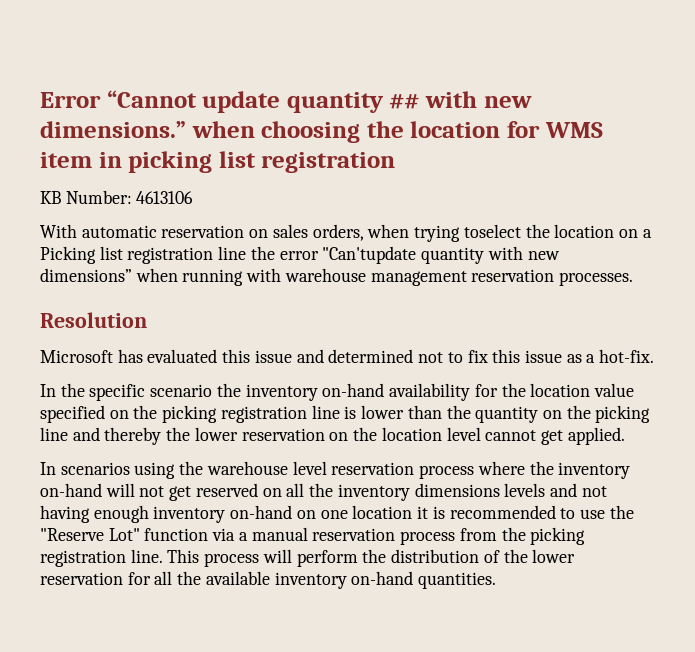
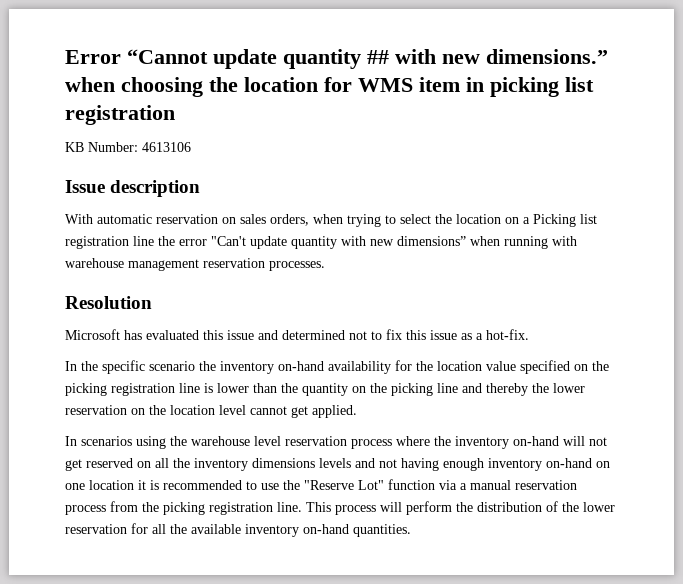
+ Issue description
- With automatic reservation on sales orders, when trying toselect the location on a Picking list registration line the error "Can'tupdate quantity with new dimensions” when running with warehouse management reservation processes.
+ With automatic reservation on sales orders, when trying to select the location on a Picking list registration line the error "Can't update quantity with new dimensions” when running with warehouse management reservation processes.

